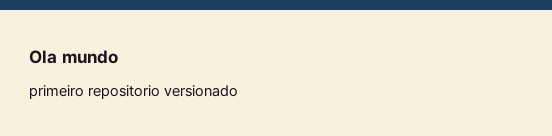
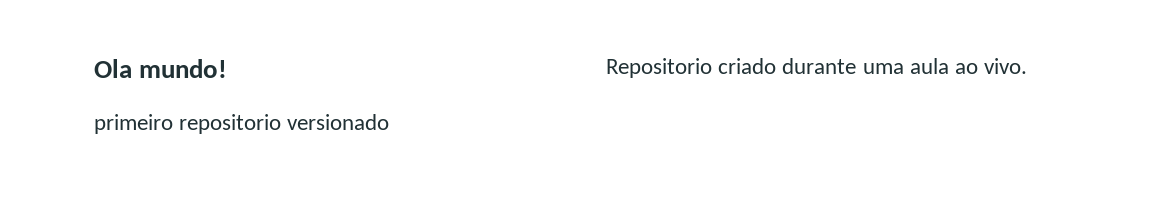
- Ola mundo
+ Ola mundo!
+ Repositorio criado durante uma aula ao vivo.

